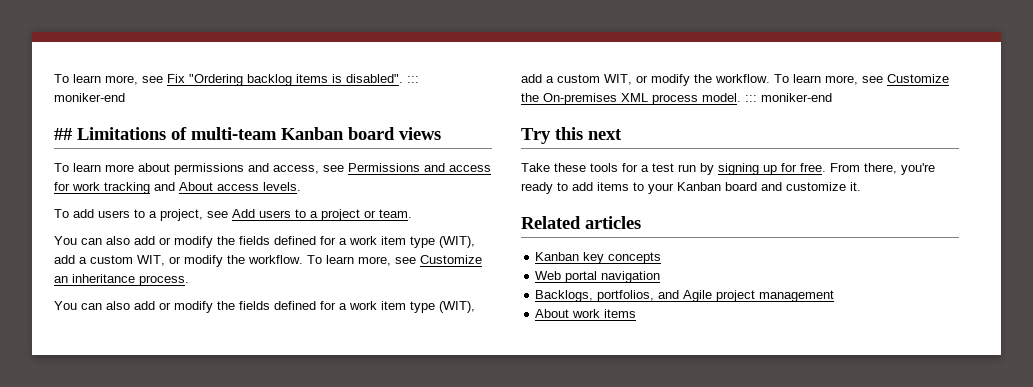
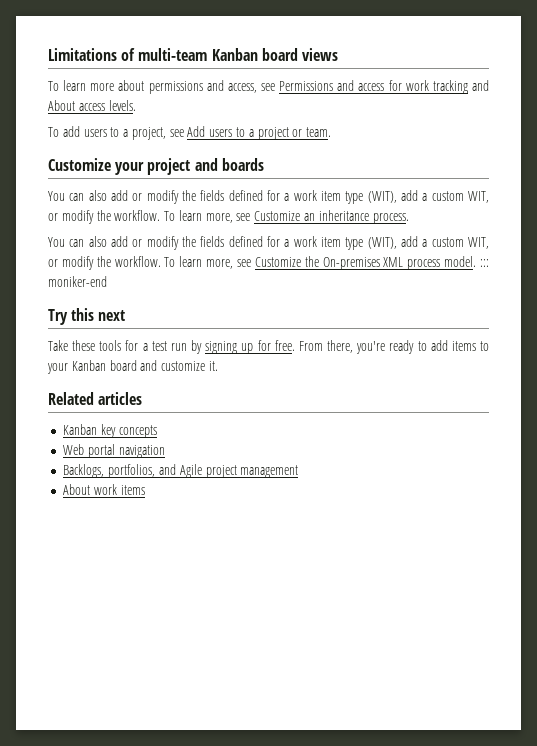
- To learn more, see Fix "Ordering backlog items is disabled". ::: moniker-end
- ## Limitations of multi-team Kanban board views
+ Limitations of multi-team Kanban board views
+ Customize your project and boards

